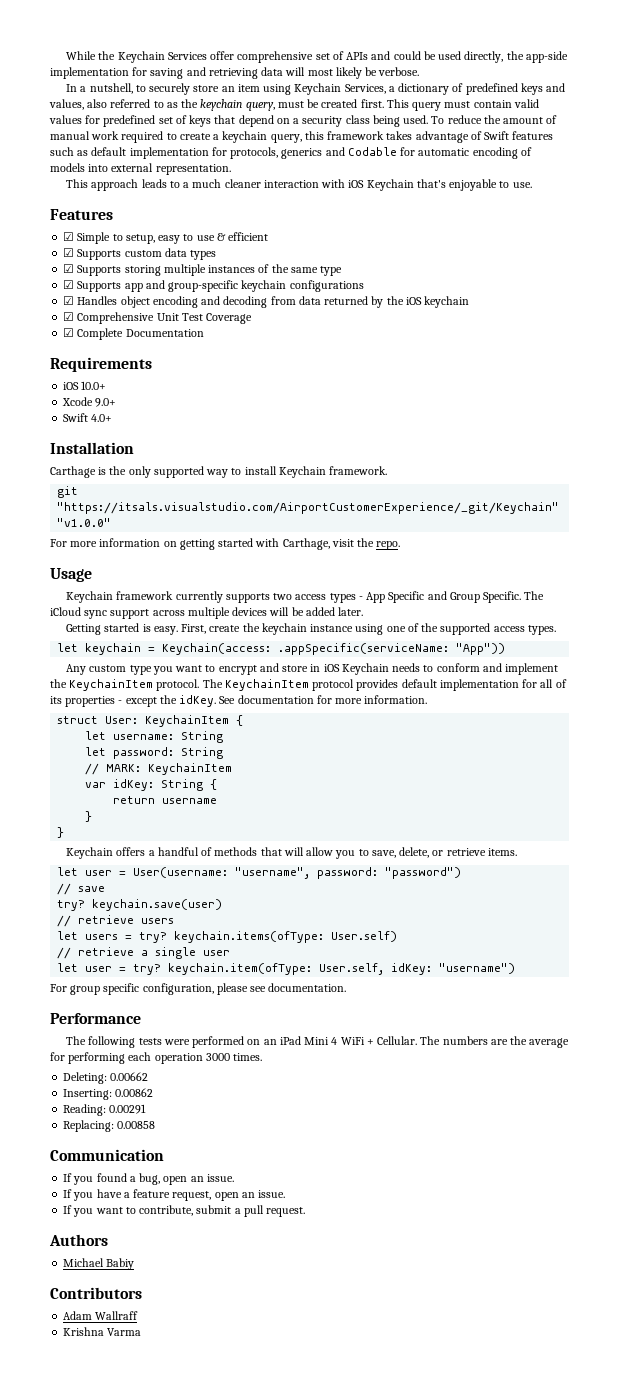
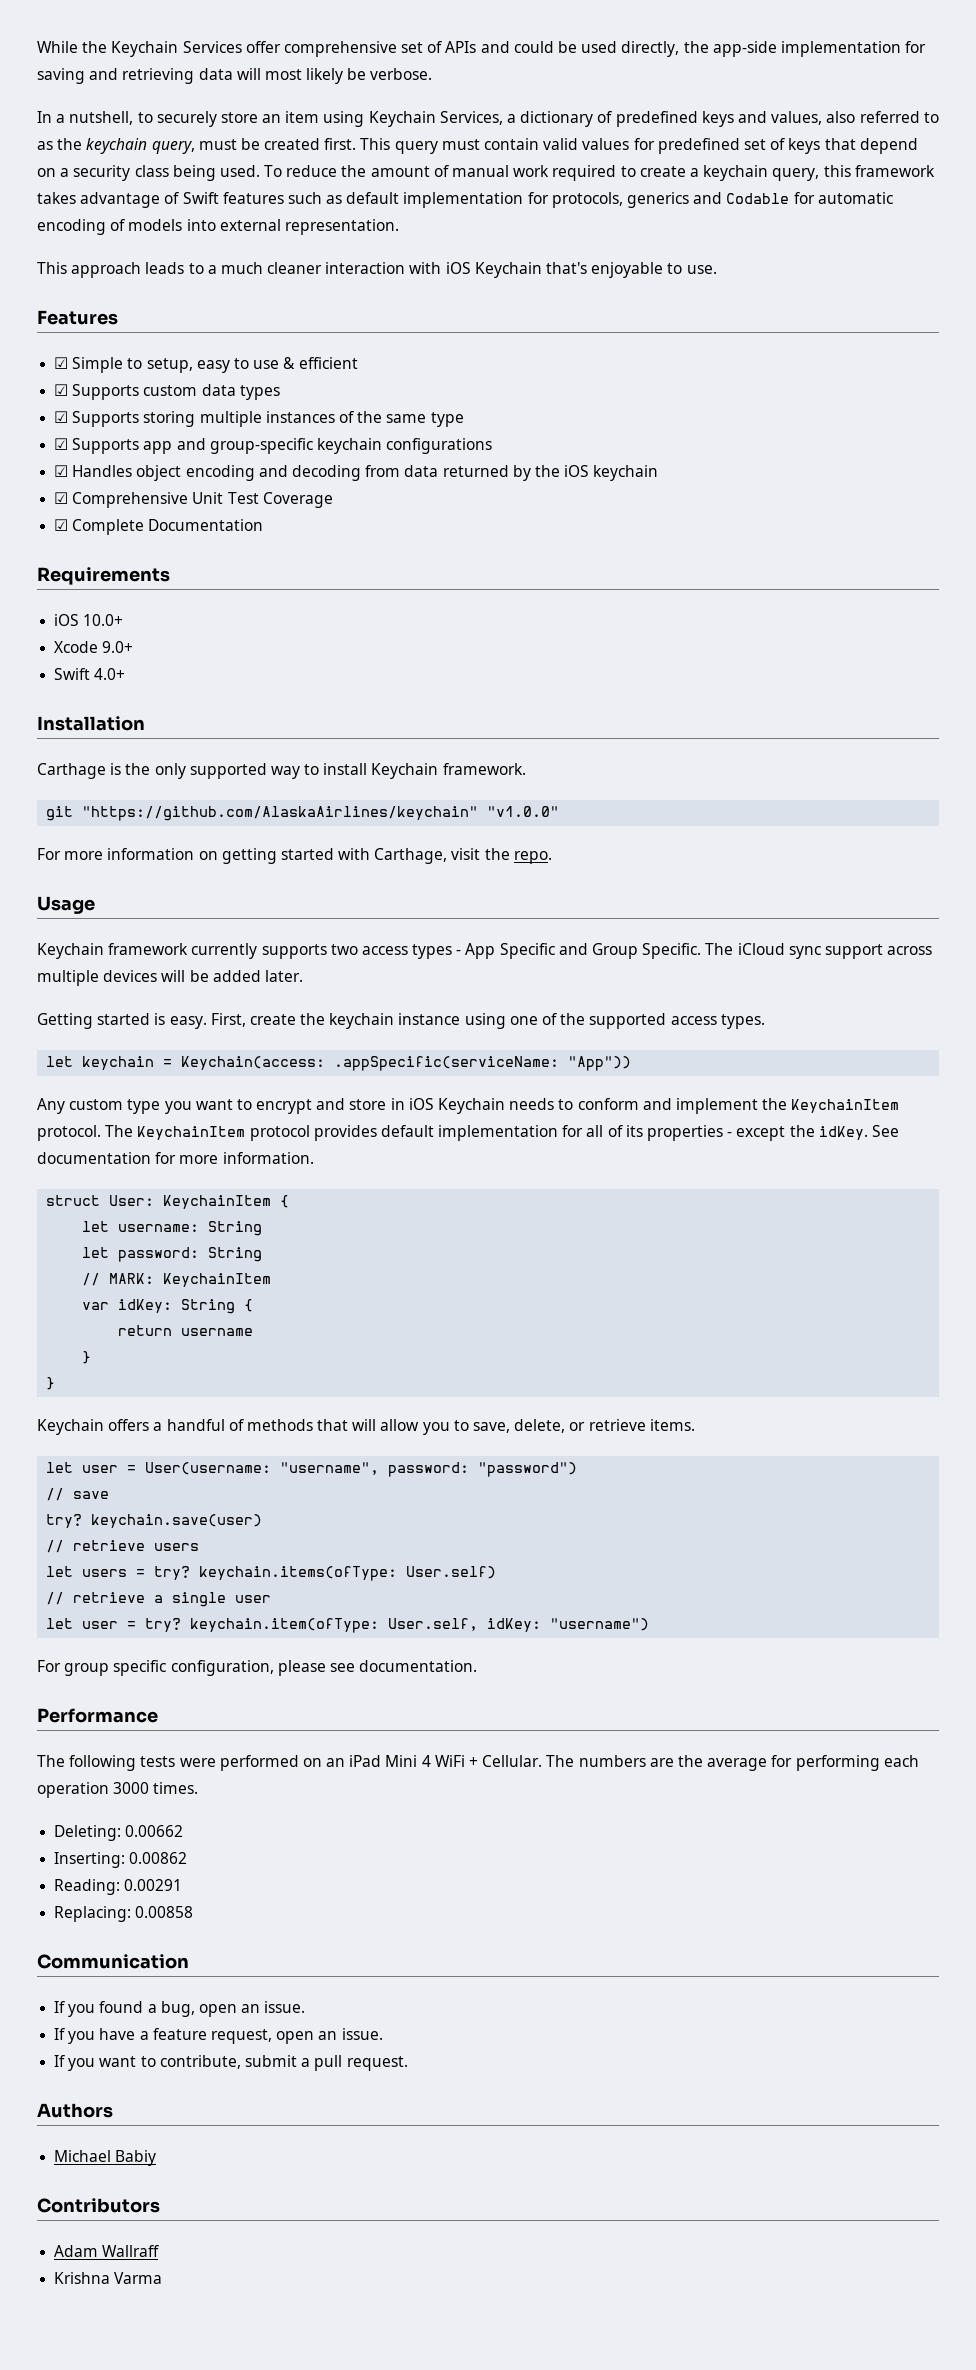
- git "https://itsals.visualstudio.com/AirportCustomerExperience/_git/Keychain" "v1.0.0"
+ git "https://github.com/AlaskaAirlines/keychain" "v1.0.0"

